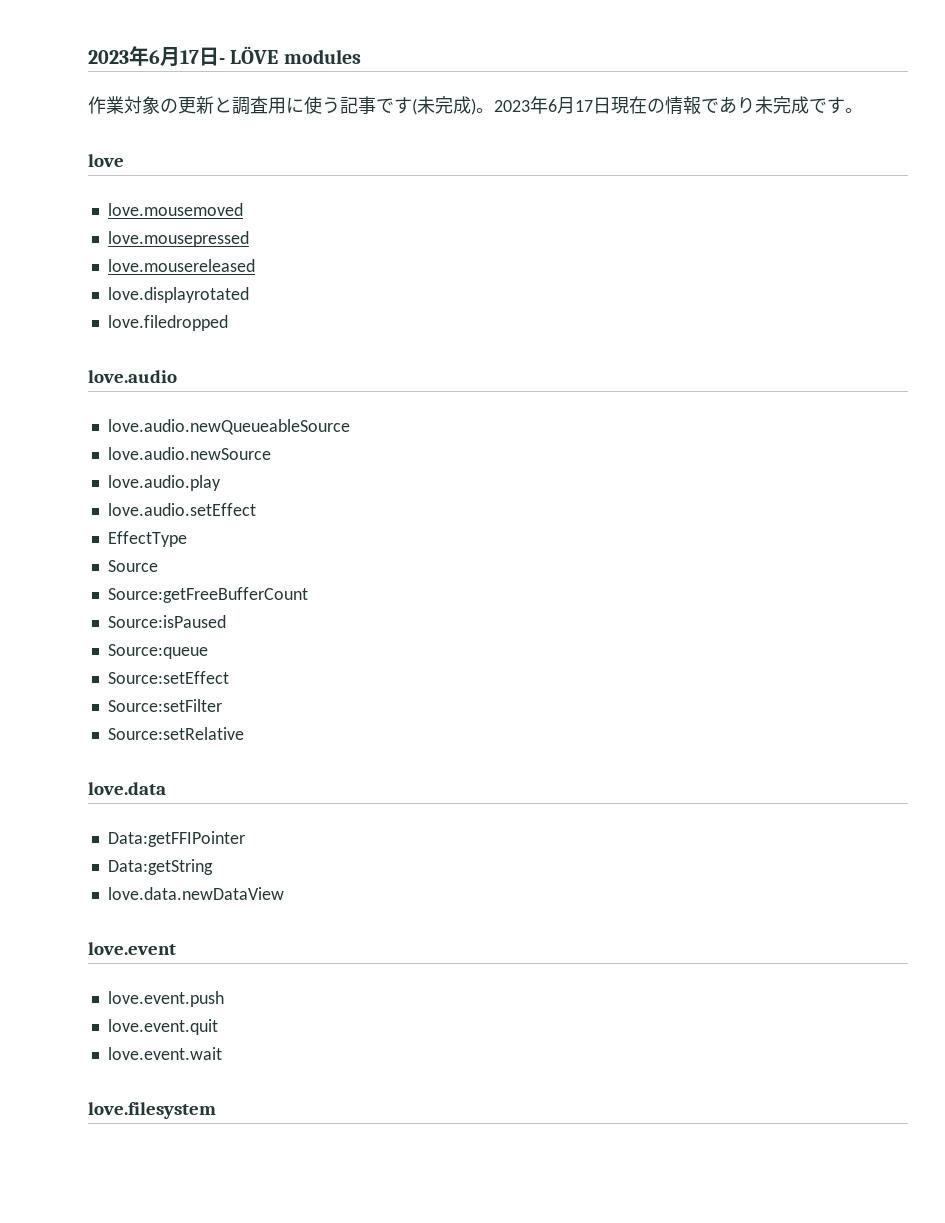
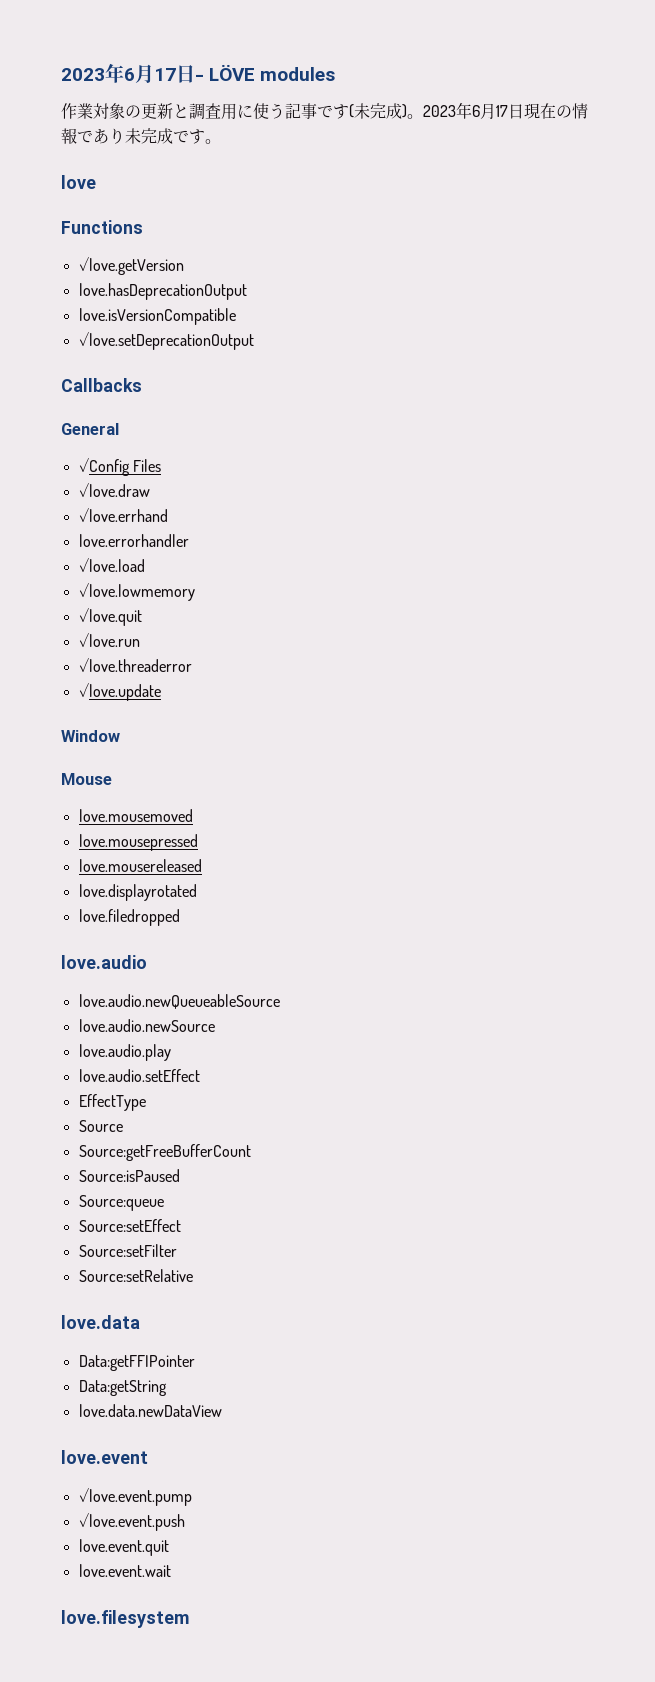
+ Functions
+ ✓love.getVersion
+ love.hasDeprecationOutput
+ love.isVersionCompatible
+ ✓love.setDeprecationOutput
+ Callbacks
+ General
+ ✓Config Files
+ ✓love.draw
+ ✓love.errhand
+ love.errorhandler
+ ✓love.load
+ ✓love.lowmemory
+ ✓love.quit
+ ✓love.run
+ ✓love.threaderror
+ ✓love.update
+ Window
+ Mouse
- love.event.push
+ ✓love.event.pump
+ ✓love.event.push

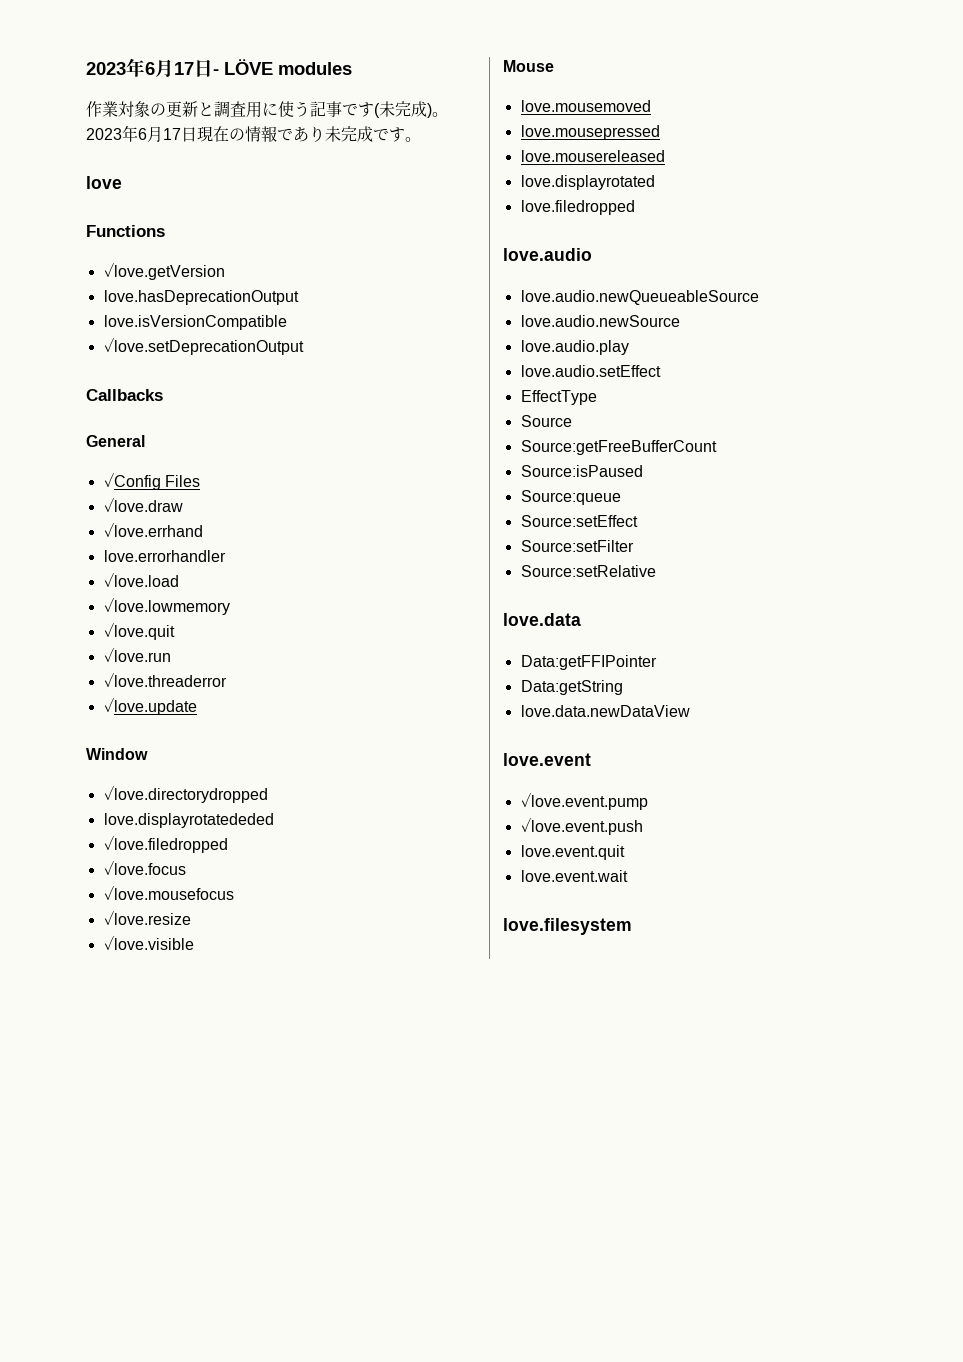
+ ✓love.directorydropped
+ love.displayrotatededed
+ ✓love.filedropped
+ ✓love.focus
+ ✓love.mousefocus
+ ✓love.resize
+ ✓love.visible

